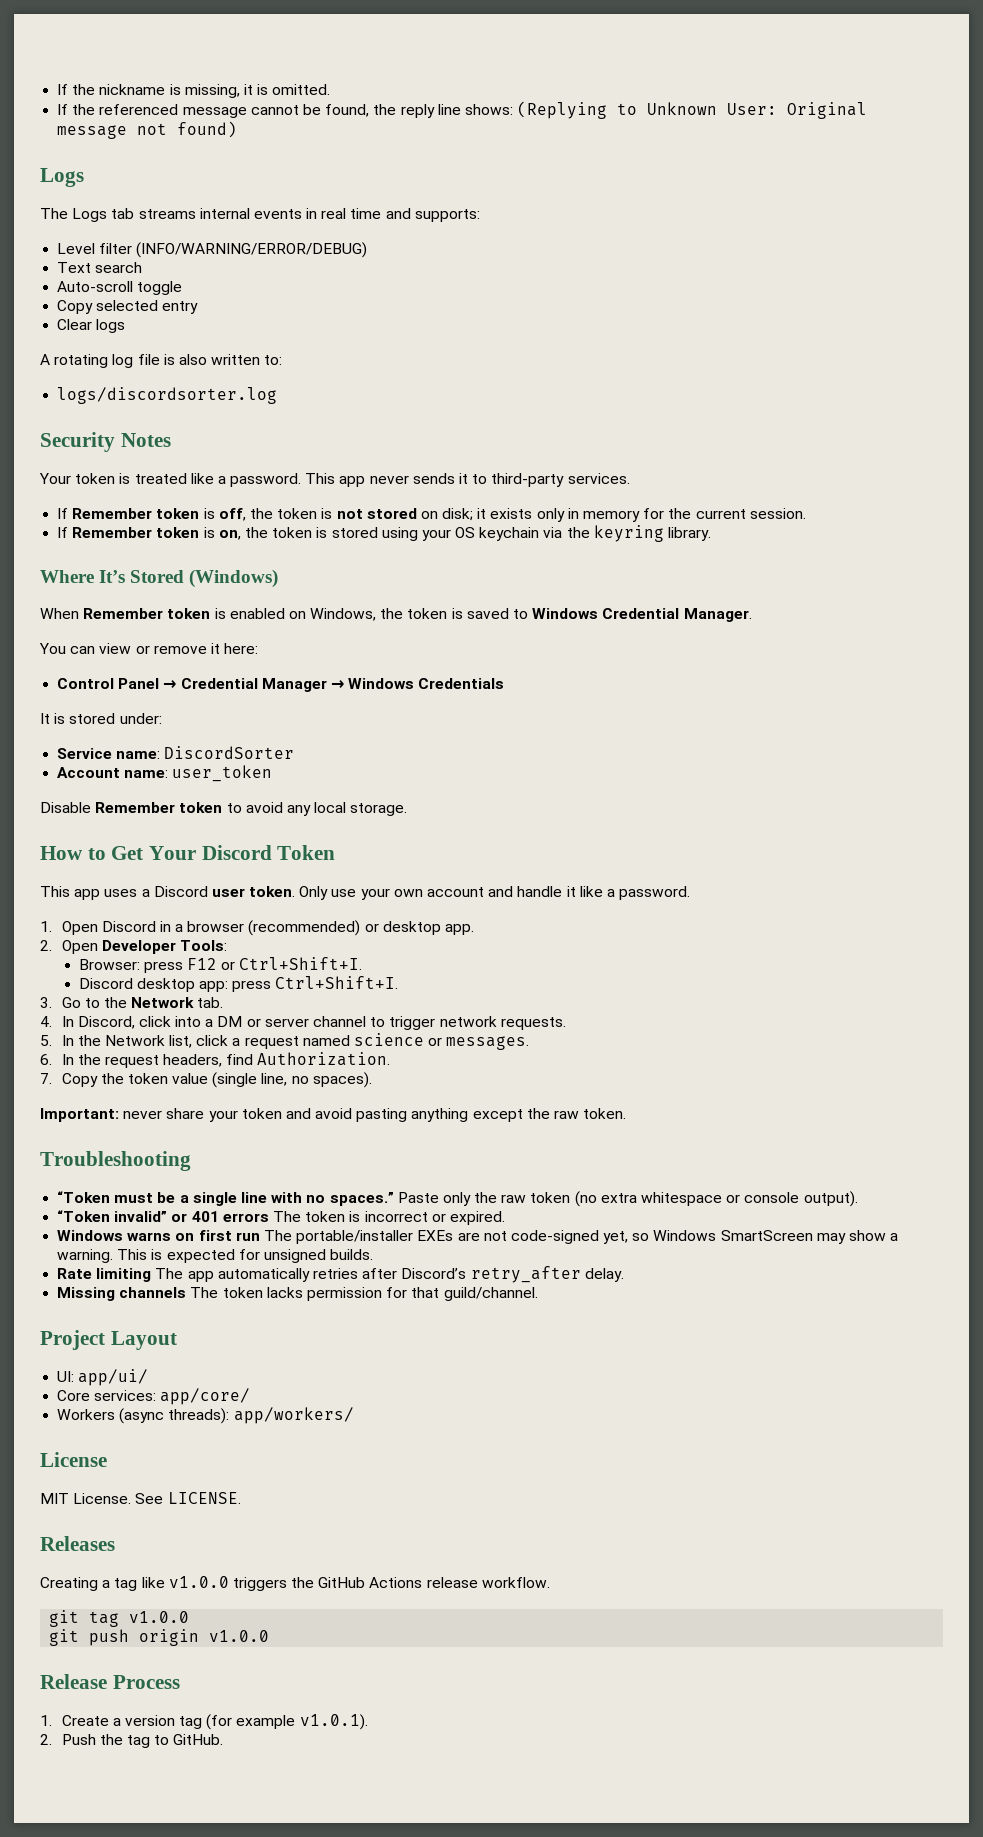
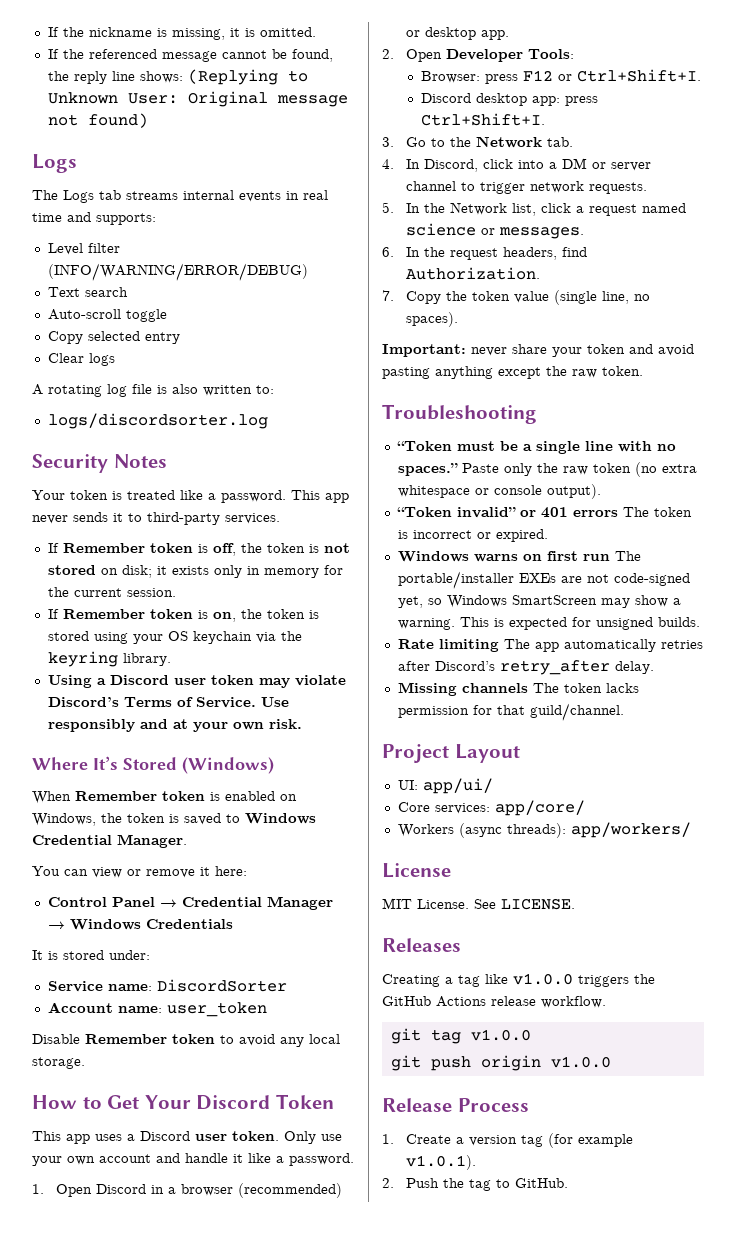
+ Using a Discord user token may violate Discord’s Terms of Service. Use responsibly and at your own risk.

